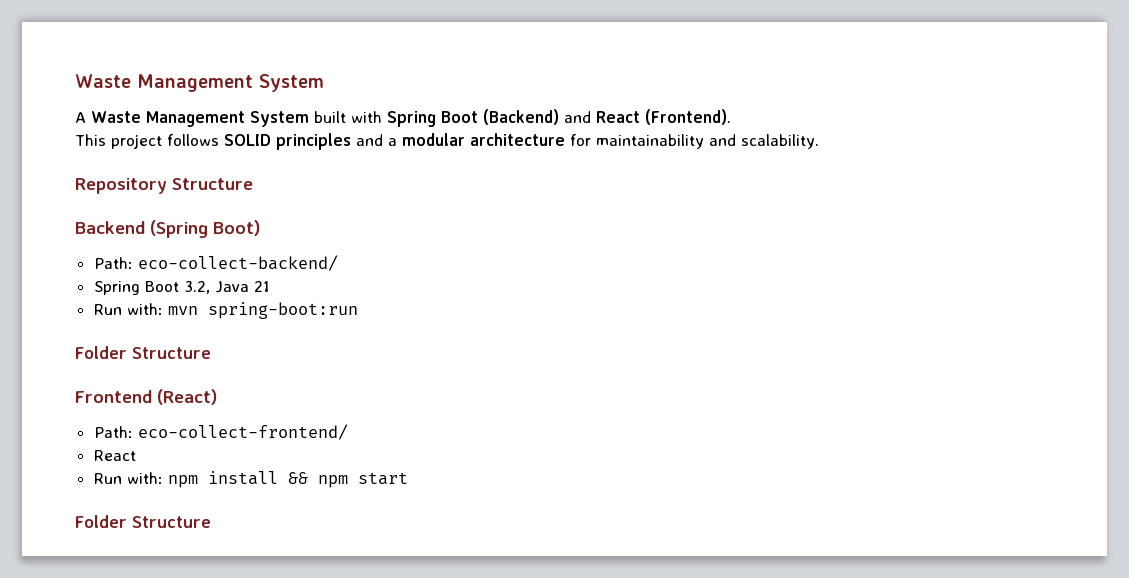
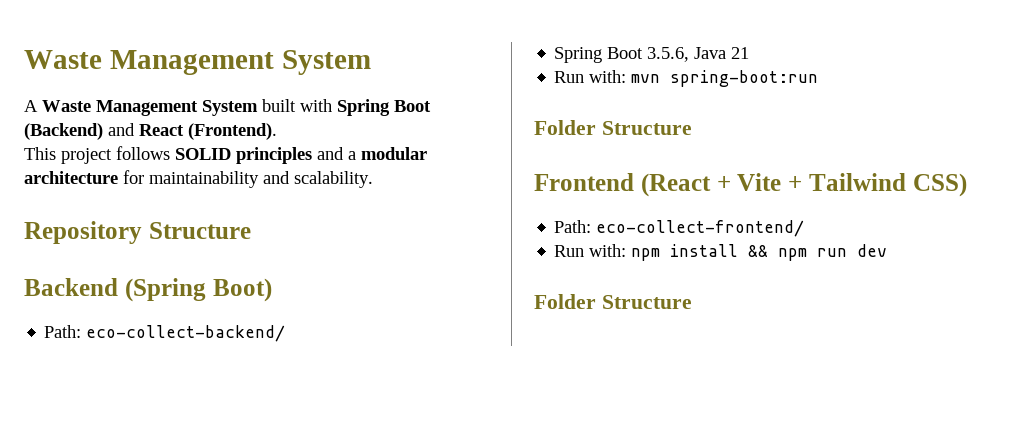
- Spring Boot 3.2, Java 21
+ Spring Boot 3.5.6, Java 21
- Frontend (React)
+ Frontend (React + Vite + Tailwind CSS)
  Path: eco-collect-frontend/
- React
- Run with: npm install && npm start
+ Run with: npm install && npm run dev

